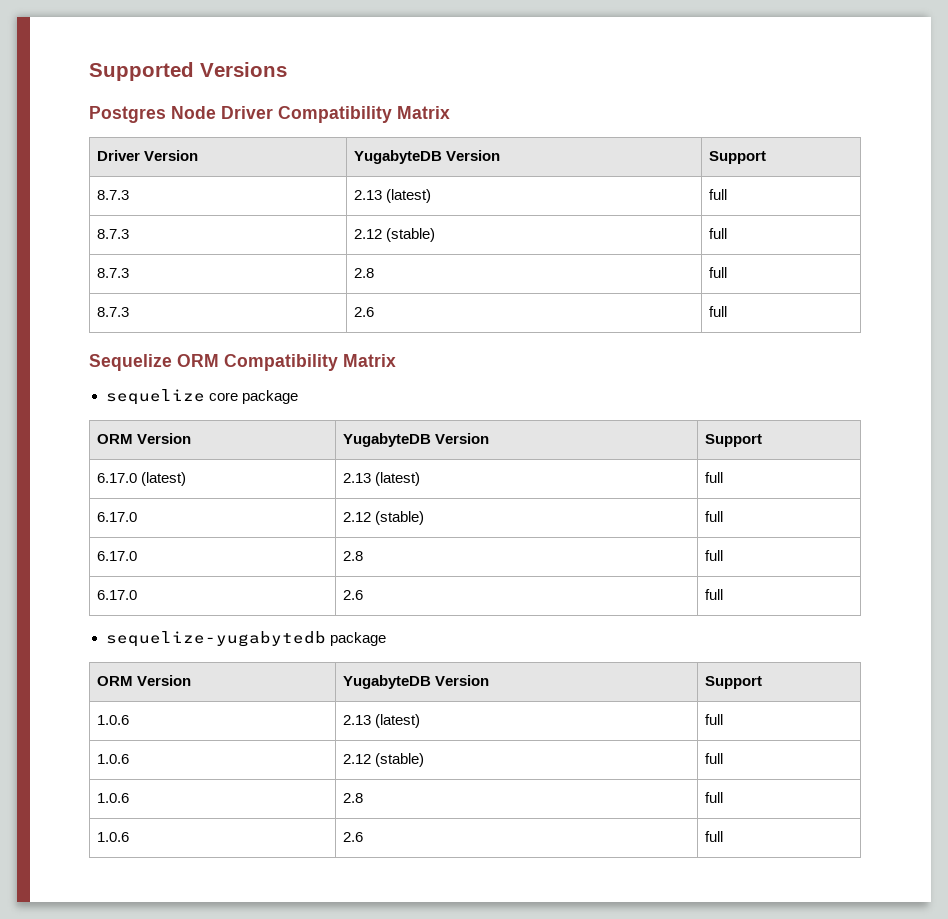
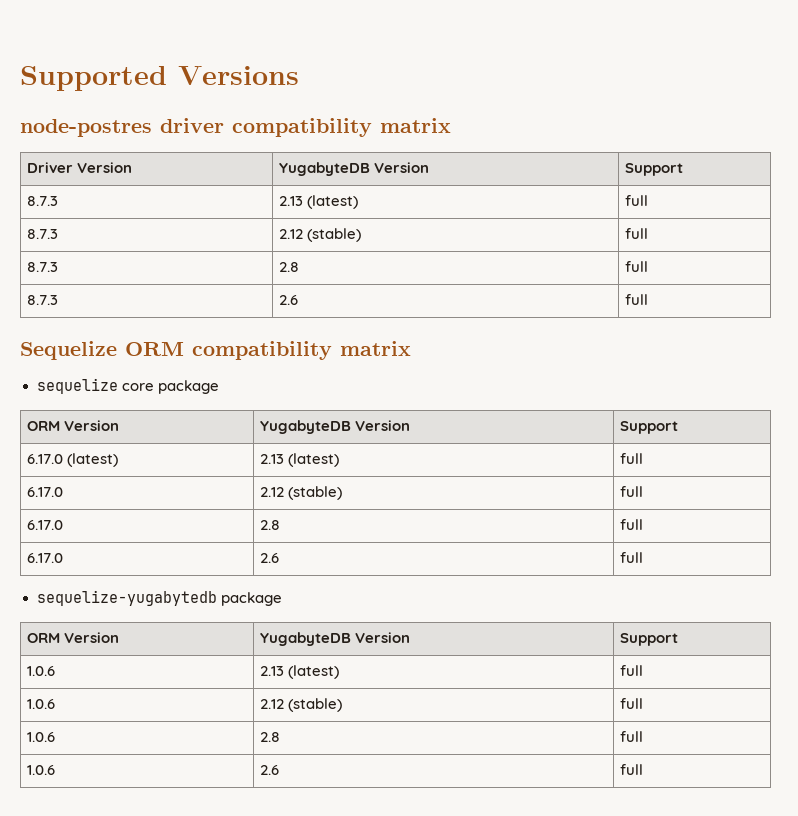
- Postgres Node Driver Compatibility Matrix
+ node-postres driver compatibility matrix
- Sequelize ORM Compatibility Matrix
+ Sequelize ORM compatibility matrix

